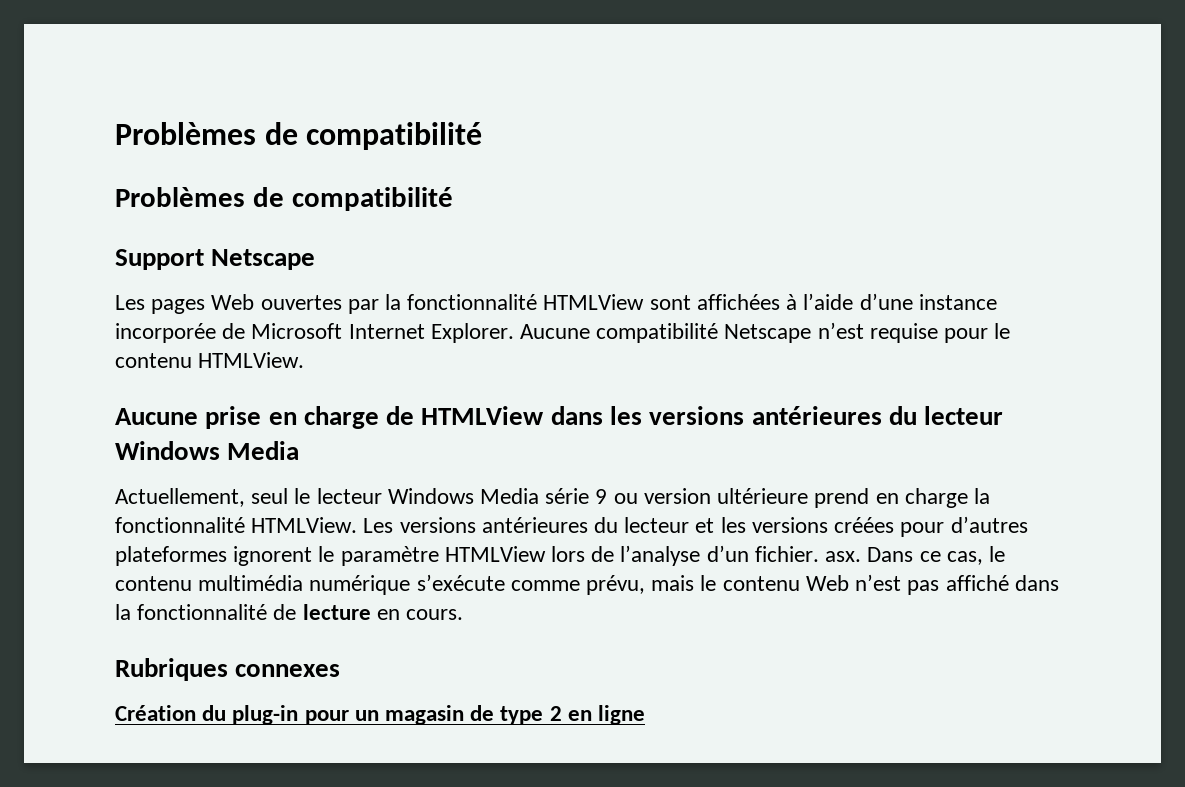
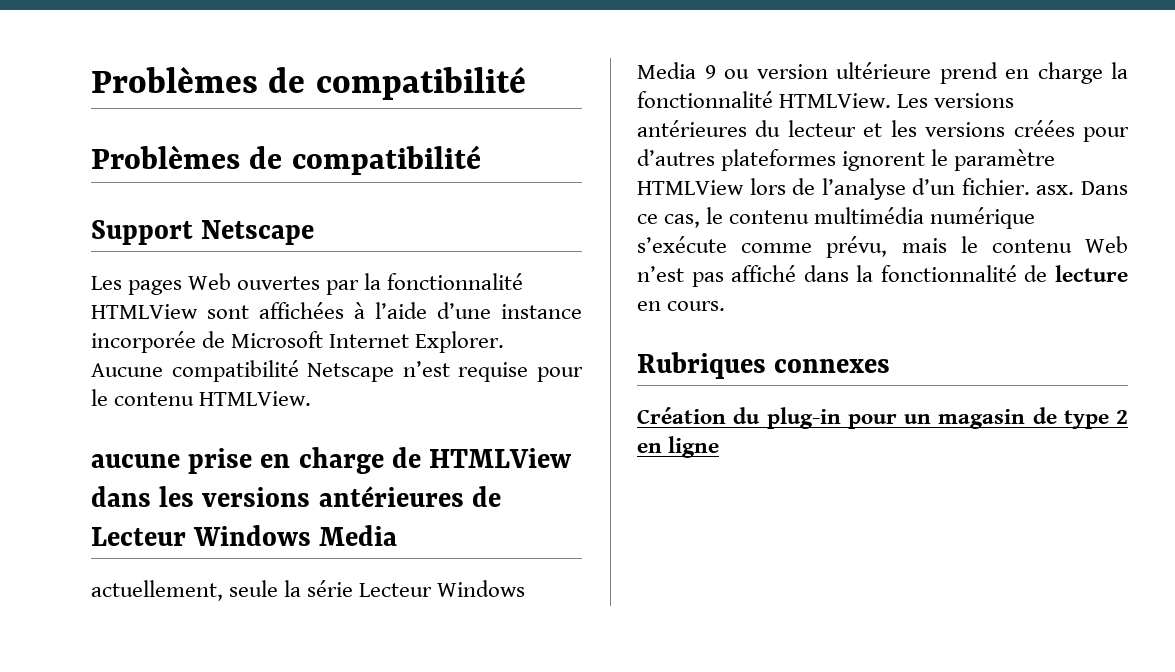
- Aucune prise en charge de HTMLView dans les versions antérieures du lecteur Windows Media
+ aucune prise en charge de HTMLView dans les versions antérieures de Lecteur Windows Media
- Actuellement, seul le lecteur Windows Media série 9 ou version ultérieure prend en charge la fonctionnalité HTMLView.
+ actuellement, seule la série Lecteur Windows Media 9 ou version ultérieure prend en charge la fonctionnalité HTMLView.

